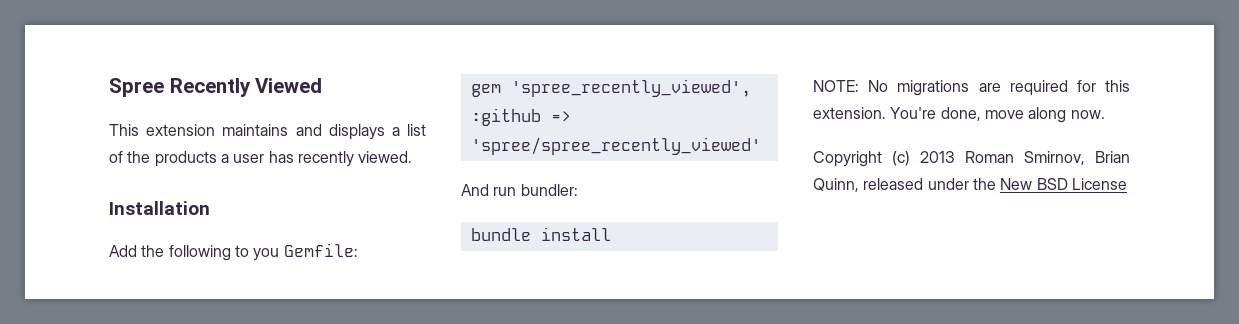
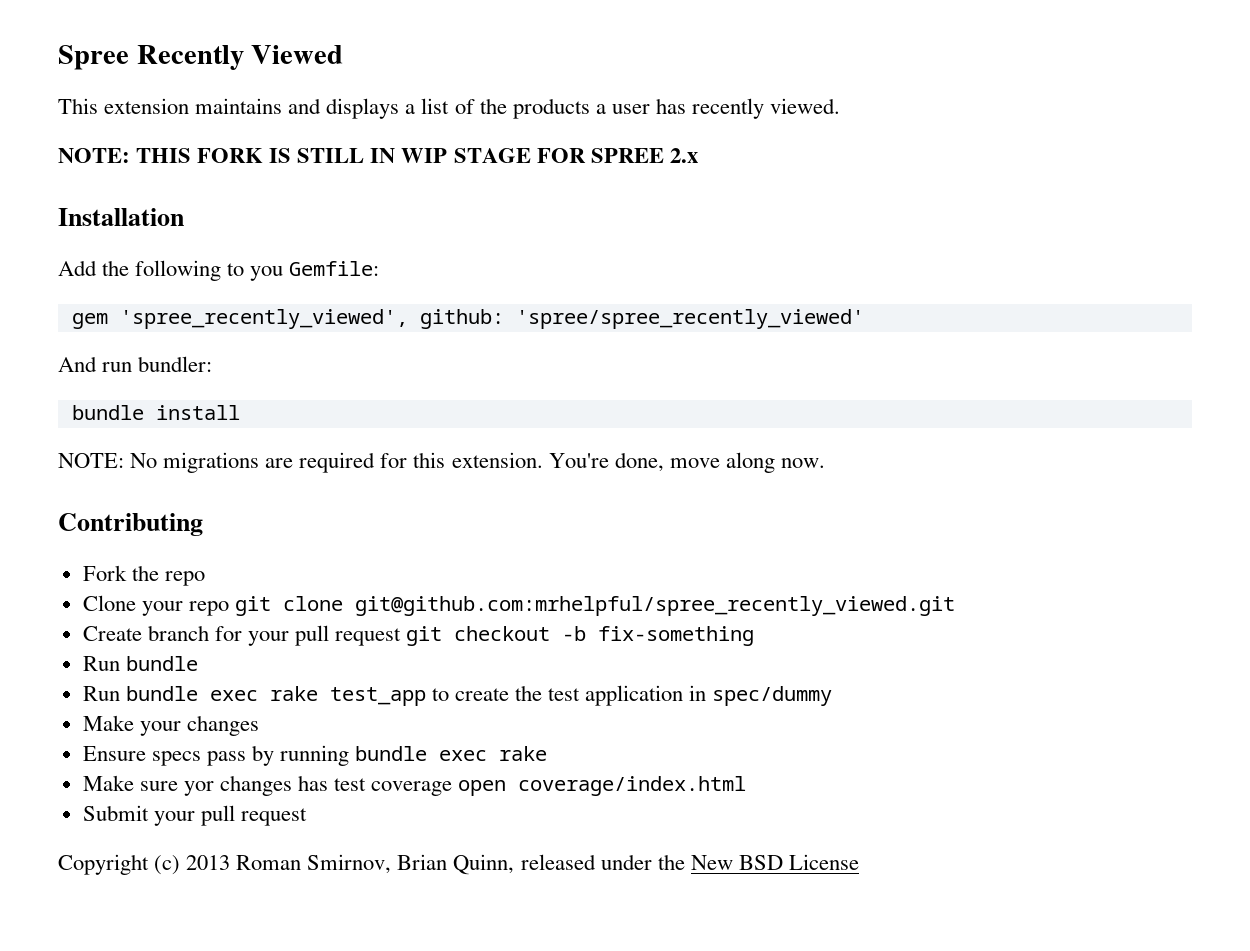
+ NOTE: THIS FORK IS STILL IN WIP STAGE FOR SPREE 2.x
- gem 'spree_recently_viewed', :github => 'spree/spree_recently_viewed'
+ gem 'spree_recently_viewed', github: 'spree/spree_recently_viewed'
+ Contributing
+ Fork the repo
+ Clone your repo git clone git@github.com:mrhelpful/spree_recently_viewed.git
+ Create branch for your pull request git checkout -b fix-something
+ Run bundle
+ Run bundle exec rake test_app to create the test application in spec/dummy
+ Make your changes
+ Ensure specs pass by running bundle exec rake
+ Make sure yor changes has test coverage open coverage/index.html
+ Submit your pull request

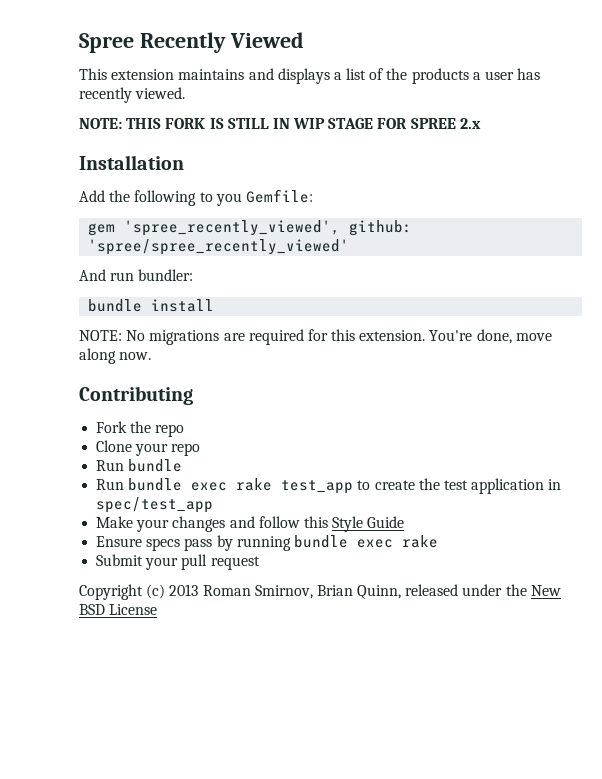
- Clone your repo git clone git@github.com:mrhelpful/spree_recently_viewed.git
- Create branch for your pull request git checkout -b fix-something
+ Clone your repo
- Run bundle exec rake test_app to create the test application in spec/dummy
+ Run bundle exec rake test_app to create the test application in spec/test_app
- Make your changes
+ Make your changes and follow this Style Guide
- Make sure yor changes has test coverage open coverage/index.html

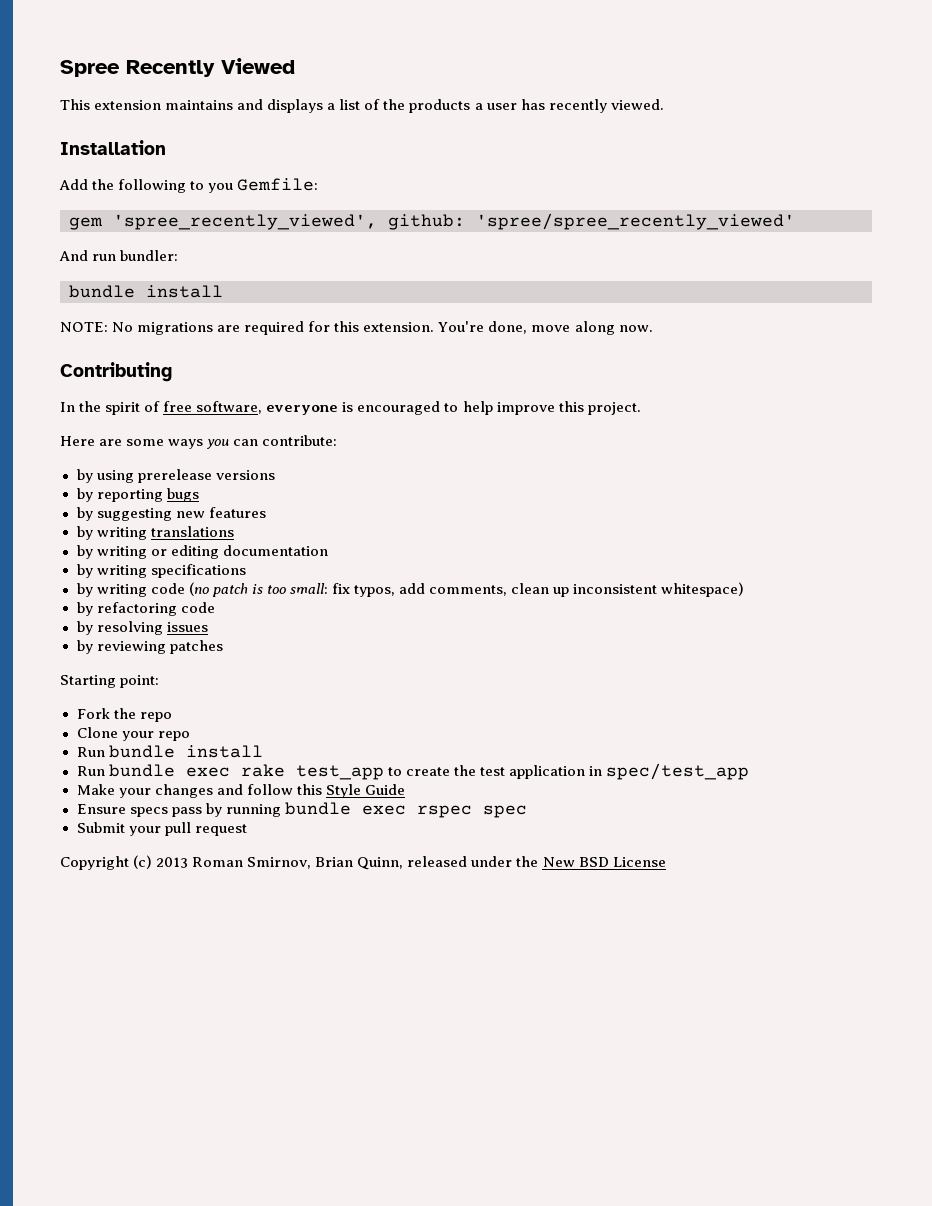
- NOTE: THIS FORK IS STILL IN WIP STAGE FOR SPREE 2.x
+ In the spirit of free software, everyone is encouraged to help improve this project.
+ Here are some ways you can contribute:
+ by using prerelease versions
+ by reporting bugs
+ by suggesting new features
+ by writing translations
+ by writing or editing documentation
+ by writing specifications
+ by writing code (no patch is too small: fix typos, add comments, clean up inconsistent whitespace)
+ by refactoring code
+ by resolving issues
+ by reviewing patches
+ Starting point:
  Clone your repo
- Run bundle
+ Run bundle install
- Ensure specs pass by running bundle exec rake
+ Ensure specs pass by running bundle exec rspec spec

